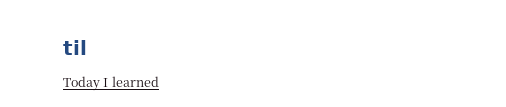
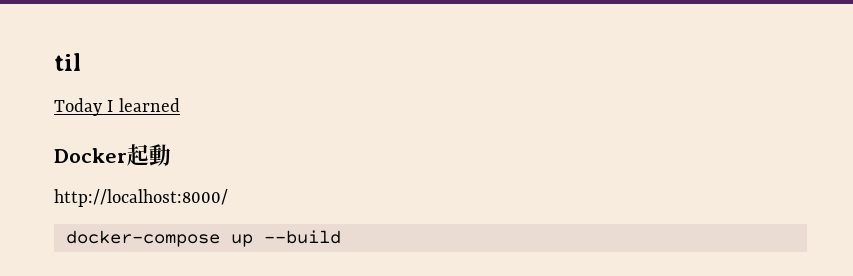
+ Docker起動
+ http://localhost:8000/
+ docker-compose up --build

